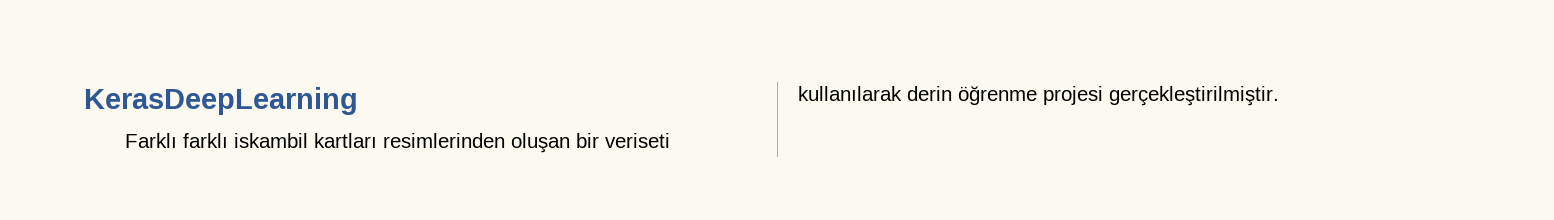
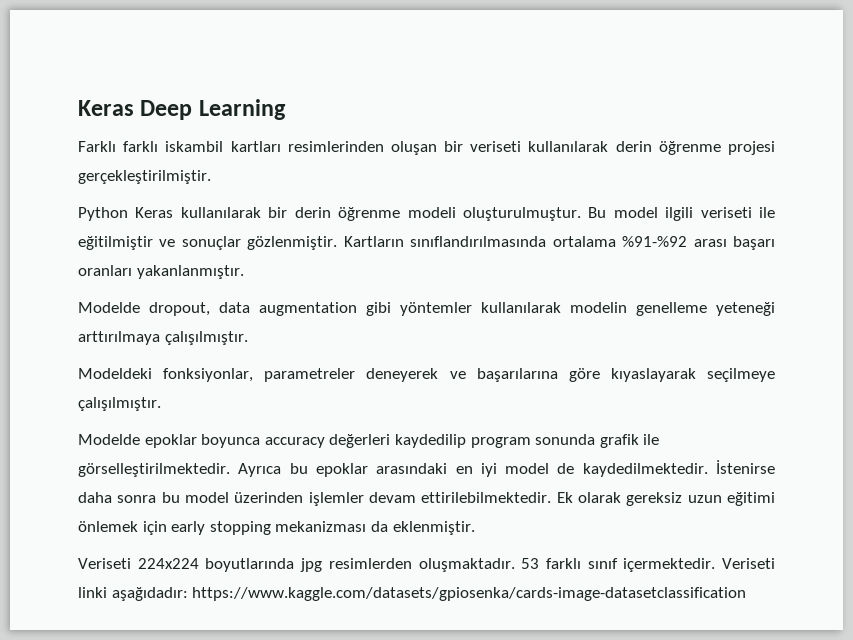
- KerasDeepLearning
+ Keras Deep Learning
+ Python Keras kullanılarak bir derin öğrenme modeli oluşturulmuştur. Bu model ilgili veriseti ile eğitilmiştir ve sonuçlar gözlenmiştir. Kartların sınıflandırılmasında ortalama %91-%92 arası başarı oranları yakanlanmıştır.
+ Modelde dropout, data augmentation gibi yöntemler kullanılarak modelin genelleme yeteneği arttırılmaya çalışılmıştır.
+ Modeldeki fonksiyonlar, parametreler deneyerek ve başarılarına göre kıyaslayarak seçilmeye çalışılmıştır.
+ Modelde epoklar boyunca accuracy değerleri kaydedilip program sonunda grafik ile görselleştirilmektedir. Ayrıca bu epoklar arasındaki en iyi model de kaydedilmektedir. İstenirse daha sonra bu model üzerinden işlemler devam ettirilebilmektedir. Ek olarak gereksiz uzun eğitimi önlemek için early stopping mekanizması da eklenmiştir.
+ Veriseti 224x224 boyutlarında jpg resimlerden oluşmaktadır. 53 farklı sınıf içermektedir. Veriseti linki aşağıdadır: https://www.kaggle.com/datasets/gpiosenka/cards-image-datasetclassification

